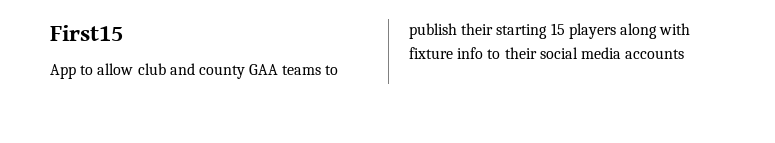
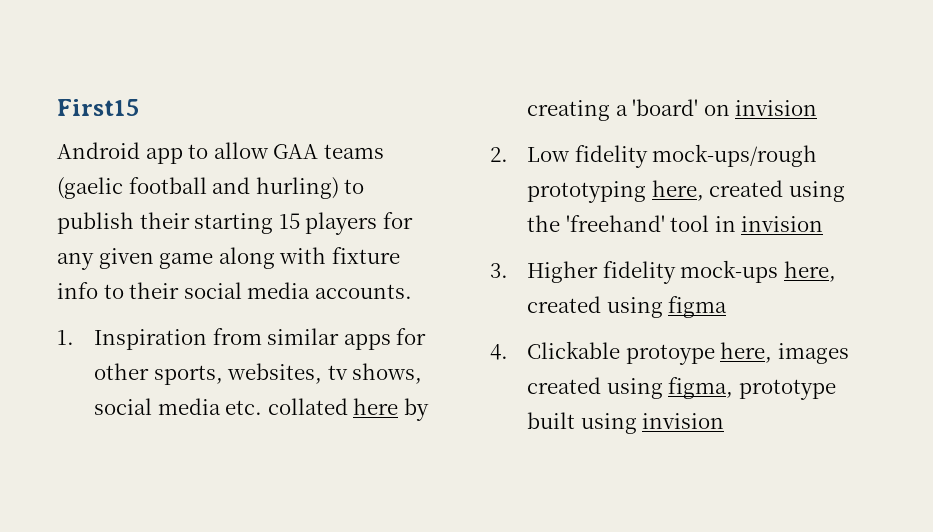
- App to allow club and county GAA teams to publish their starting 15 players along with fixture info to their social media accounts
+ Android app to allow GAA teams (gaelic football and hurling) to publish their starting 15 players for any given game along with fixture info to their social media accounts.
+ 1. Inspiration from similar apps for other sports, websites, tv shows, social media etc. collated here by creating a 'board' on invision
+ 2. Low fidelity mock-ups/rough prototyping here, created using the 'freehand' tool in invision
+ 3. Higher fidelity mock-ups here, created using figma
+ 4. Clickable protoype here, images created using figma, prototype built using invision

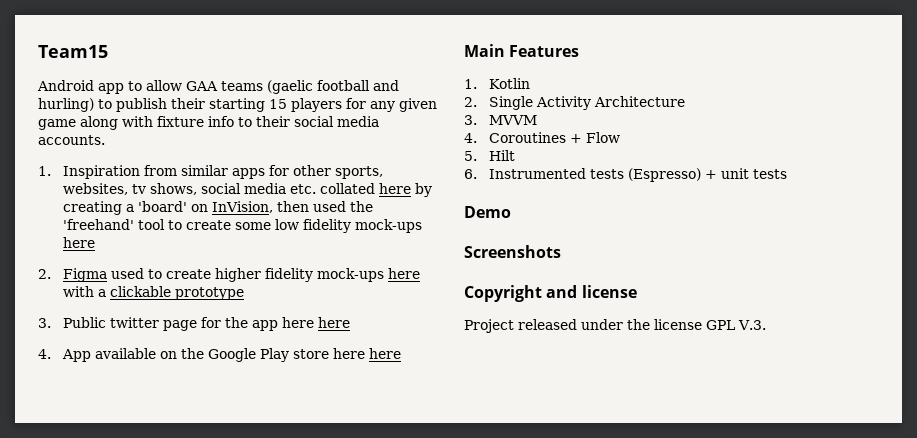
- First15
+ Team15
- 1. Inspiration from similar apps for other sports, websites, tv shows, social media etc. collated here by creating a 'board' on invision
- 2. Low fidelity mock-ups/rough prototyping here, created using the 'freehand' tool in invision
- 3. Higher fidelity mock-ups here, created using figma
- 4. Clickable protoype here, images created using figma, prototype built using invision
+ 1. Inspiration from similar apps for other sports, websites, tv shows, social media etc. collated here by creating a 'board' on InVision, then used the 'freehand' tool to create some low fidelity mock-ups here
+ 2. Figma used to create higher fidelity mock-ups here with a clickable prototype
+ 3. Public twitter page for the app here here
+ 4. App available on the Google Play store here here
+ Main Features
+ 1. Kotlin
+ 2. Single Activity Architecture
+ 3. MVVM
+ 4. Coroutines + Flow
+ 5. Hilt
+ 6. Instrumented tests (Espresso) + unit tests
+ Demo
+ Screenshots
+ Copyright and license
+ Project released under the license GPL V.3.

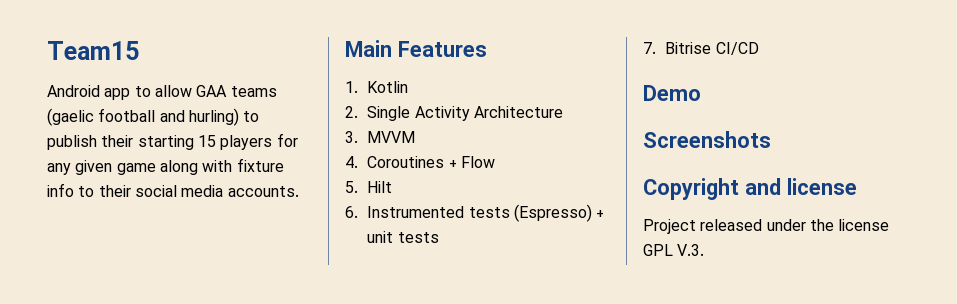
- 1. Inspiration from similar apps for other sports, websites, tv shows, social media etc. collated here by creating a 'board' on InVision, then used the 'freehand' tool to create some low fidelity mock-ups here
- 2. Figma used to create higher fidelity mock-ups here with a clickable prototype
- 3. Public twitter page for the app here here
- 4. App available on the Google Play store here here
+ 7. Bitrise CI/CD

